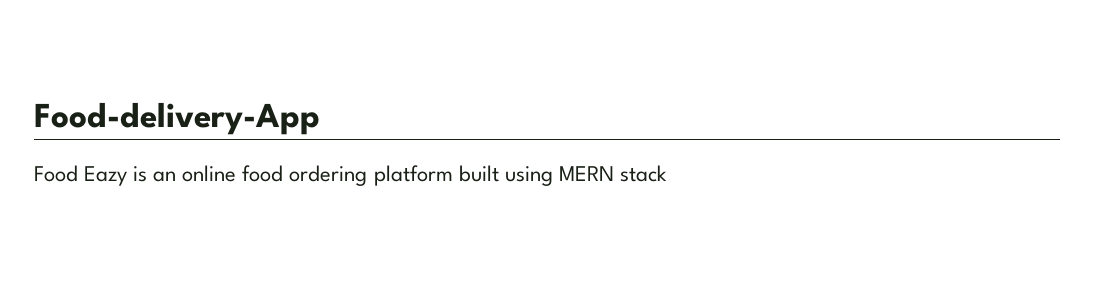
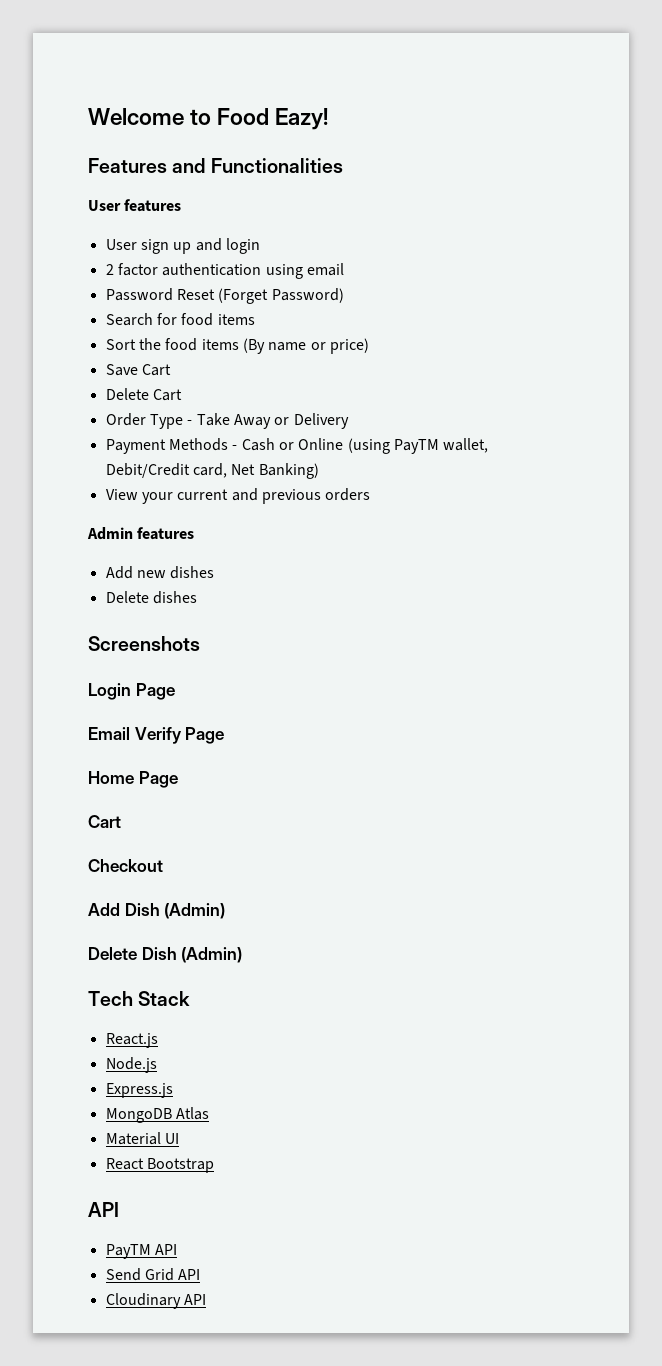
- Food-delivery-App
- Food Eazy is an online food ordering platform built using MERN stack
+ Welcome to Food Eazy!
+ Features and Functionalities
+ User features
+ User sign up and login
+ 2 factor authentication using email
+ Password Reset (Forget Password)
+ Search for food items
+ Sort the food items (By name or price)
+ Save Cart
+ Delete Cart
+ Order Type - Take Away or Delivery
+ Payment Methods - Cash or Online (using PayTM wallet, Debit/Credit card, Net Banking)
+ View your current and previous orders
+ Admin features
+ Add new dishes
+ Delete dishes
+ Screenshots
+ Login Page
+ Email Verify Page
+ Home Page
+ Cart
+ Checkout
+ Add Dish (Admin)
+ Delete Dish (Admin)
+ Tech Stack
+ React.js
+ Node.js
+ Express.js
+ MongoDB Atlas
+ Material UI
+ React Bootstrap
+ API
+ PayTM API
+ Send Grid API
+ Cloudinary API

